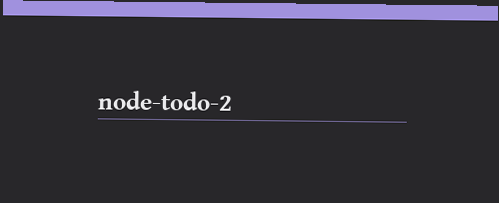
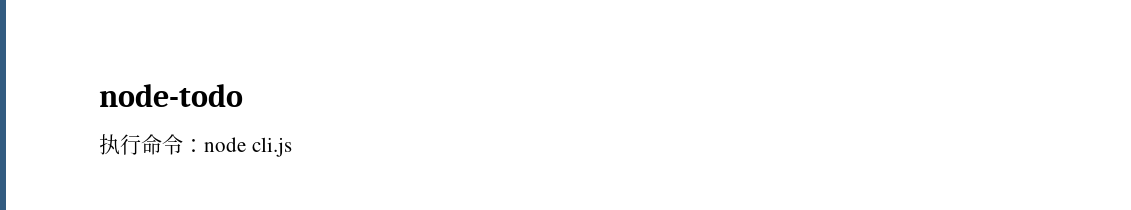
- node-todo-2
+ node-todo
+ 执行命令：node cli.js

